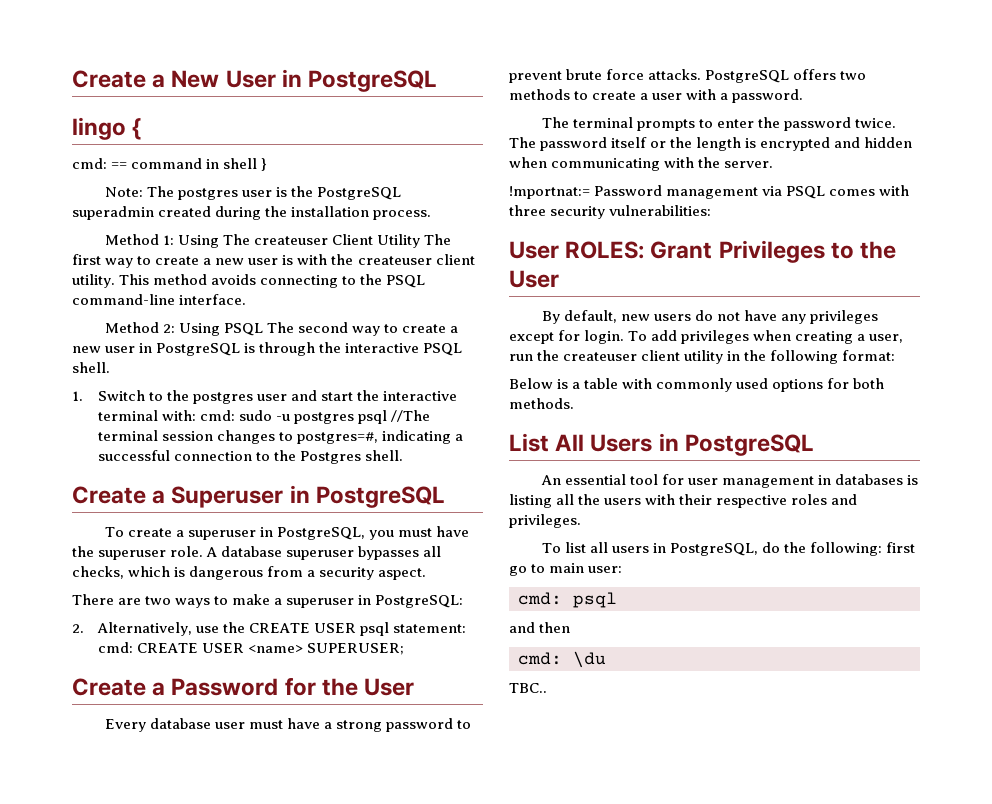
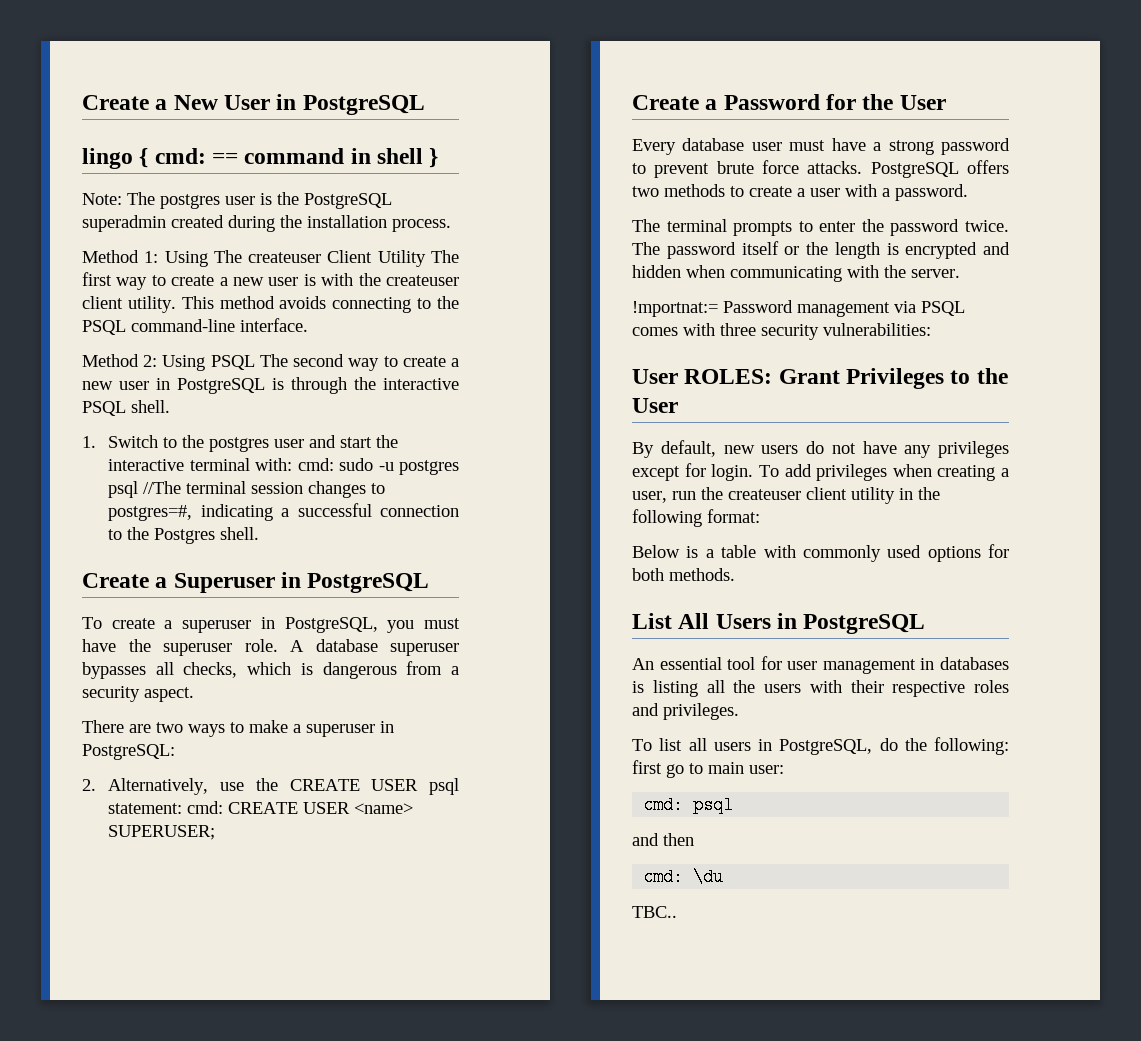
- lingo {
- cmd: == command in shell }
+ lingo { cmd: == command in shell }

